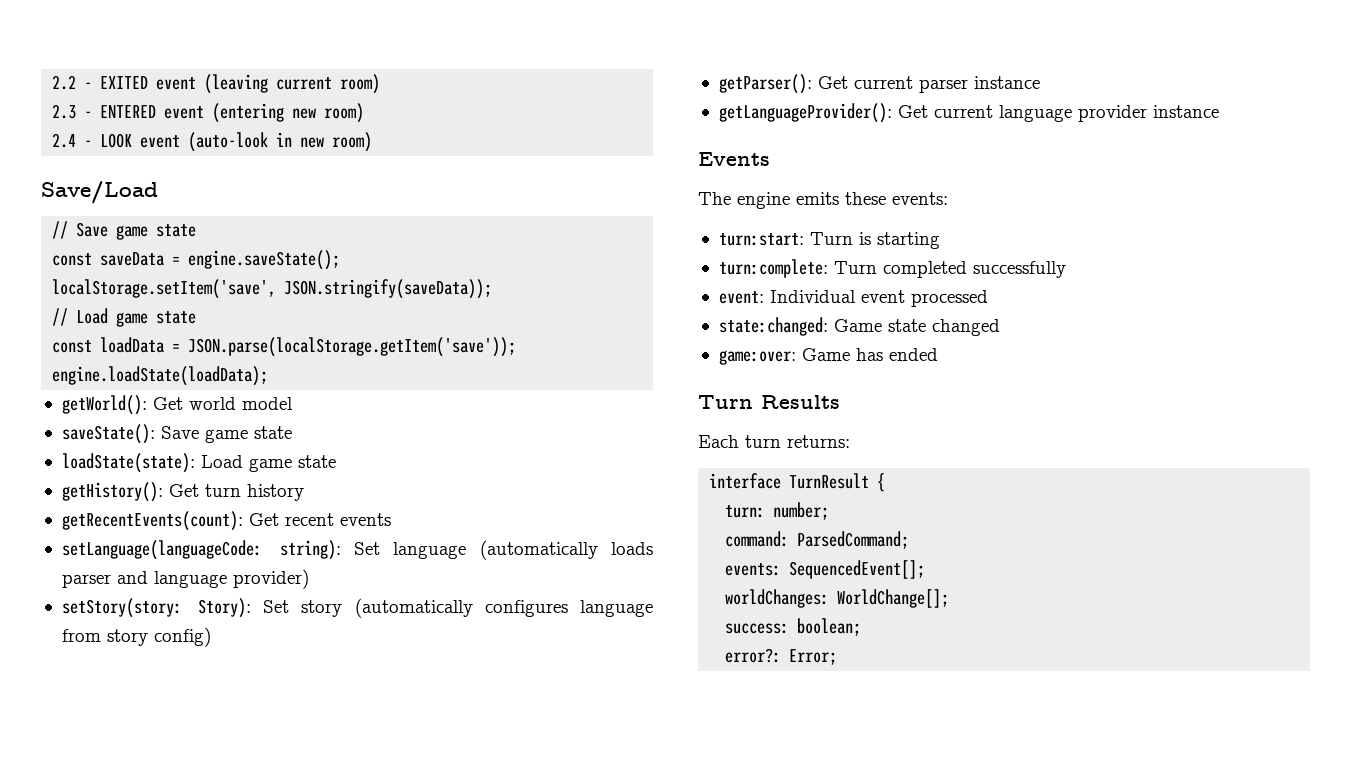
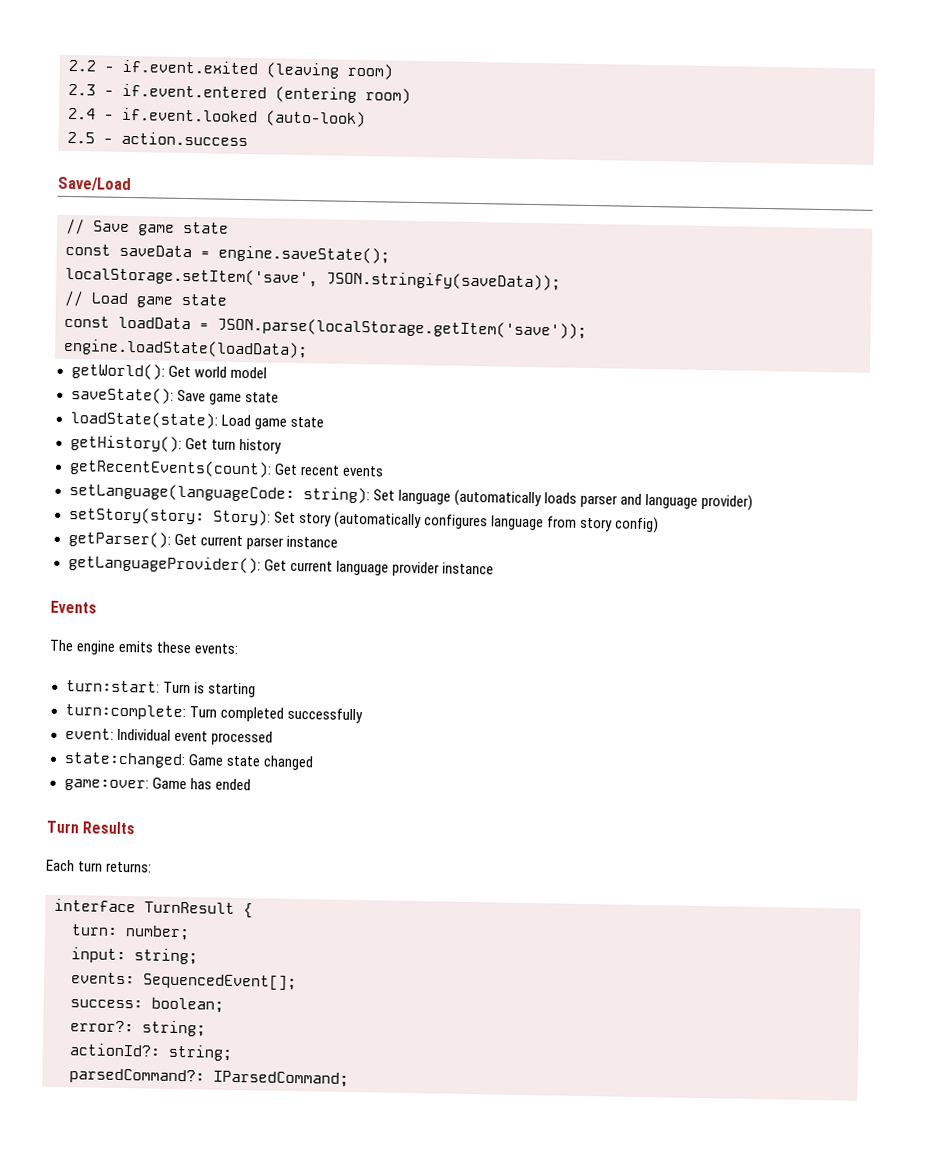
- 2.2 - EXITED event (leaving current room)
+ 2.2 - if.event.exited (leaving room)
- 2.3 - ENTERED event (entering new room)
+ 2.3 - if.event.entered (entering room)
- 2.4 - LOOK event (auto-look in new room)
+ 2.4 - if.event.looked (auto-look)
+ 2.5 - action.success
- command: ParsedCommand;
+ input: string;
- worldChanges: WorldChange[];
- error?: Error;
+ error?: string;
+ actionId?: string;
+ parsedCommand?: IParsedCommand;

